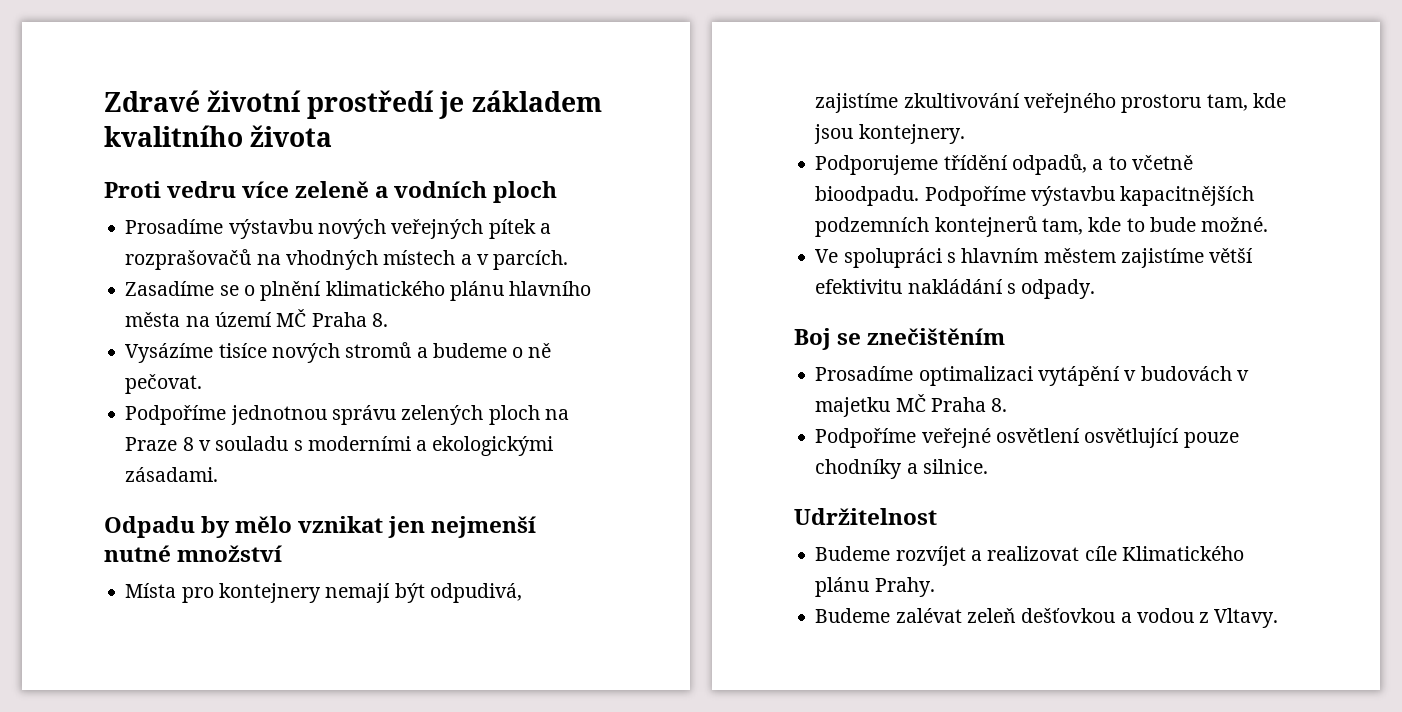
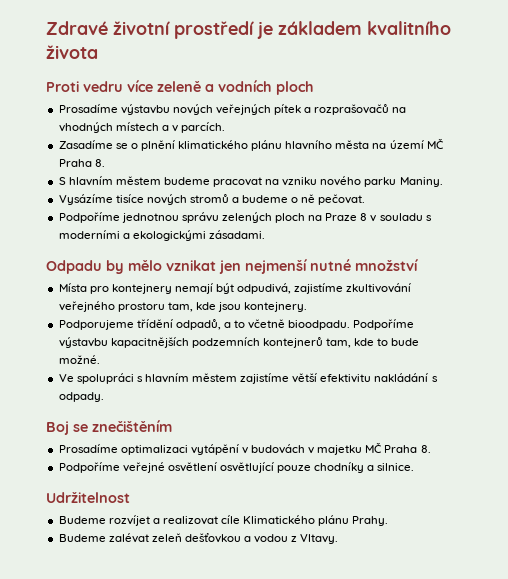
+ S hlavním městem budeme pracovat na vzniku nového parku Maniny.

